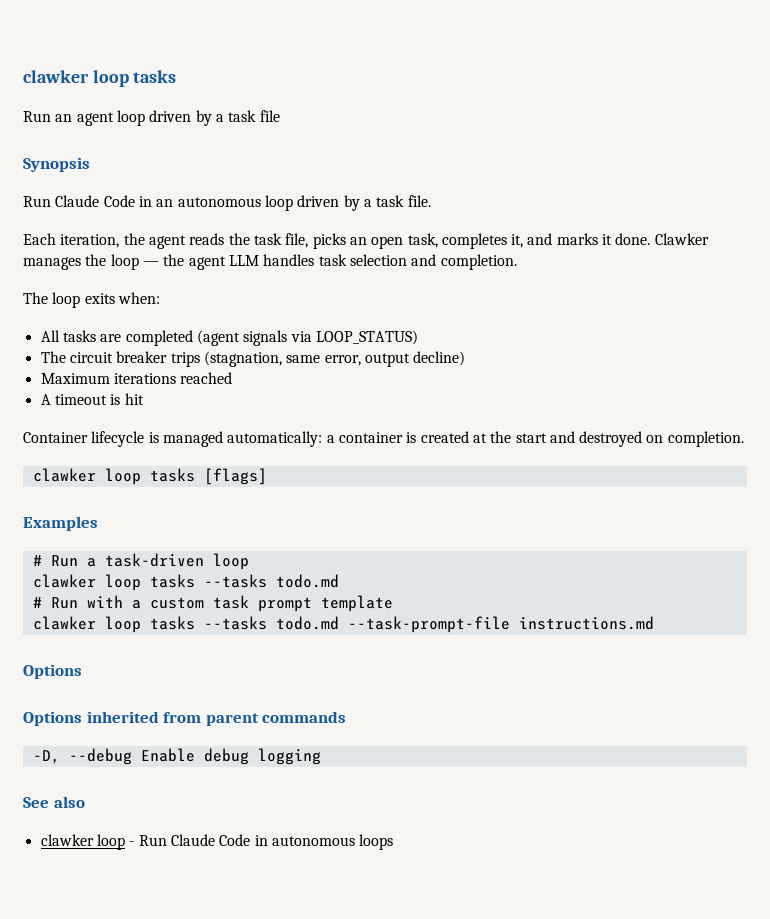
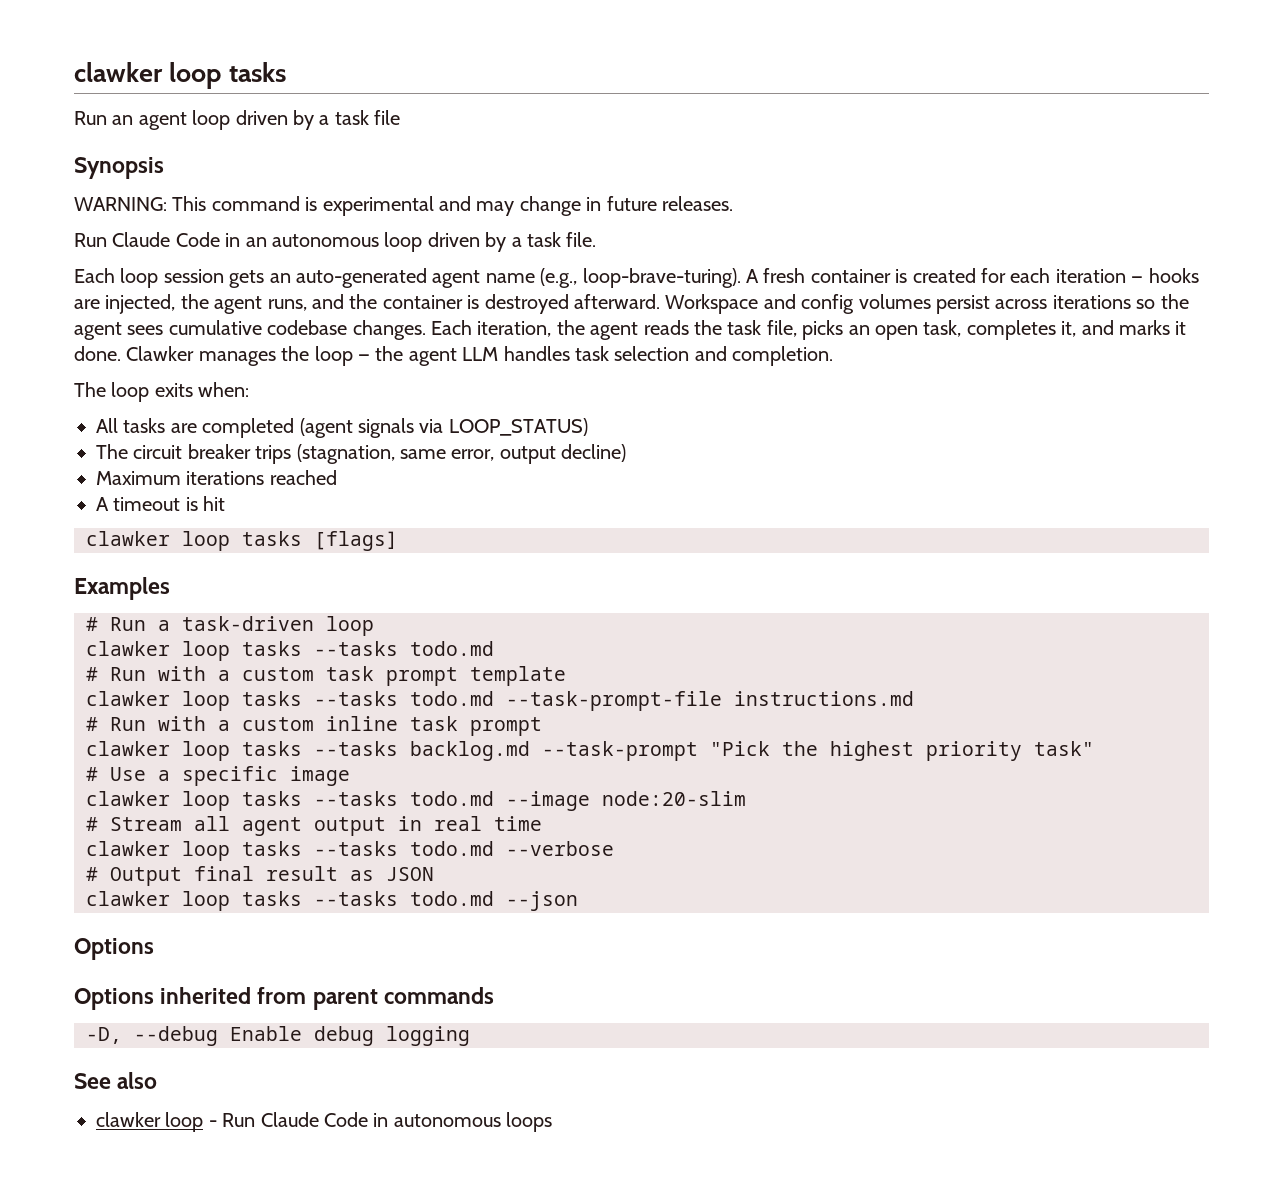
+ WARNING: This command is experimental and may change in future releases.
- Each iteration, the agent reads the task file, picks an open task, completes it, and marks it done.
+ Each loop session gets an auto-generated agent name (e.g., loop-brave-turing). A fresh container is created for each iteration — hooks are injected, the agent runs, and the container is destroyed afterward. Workspace and config volumes persist across iterations so the agent sees cumulative codebase changes. Each iteration, the agent reads the task file, picks an open task, completes it, and marks it done.
- Container lifecycle is managed automatically: a container is created at the start and destroyed on completion.
+ # Run with a custom inline task prompt
+ clawker loop tasks --tasks backlog.md --task-prompt "Pick the highest priority task"
+ # Use a specific image
+ clawker loop tasks --tasks todo.md --image node:20-slim
+ # Stream all agent output in real time
+ clawker loop tasks --tasks todo.md --verbose
+ # Output final result as JSON
+ clawker loop tasks --tasks todo.md --json

